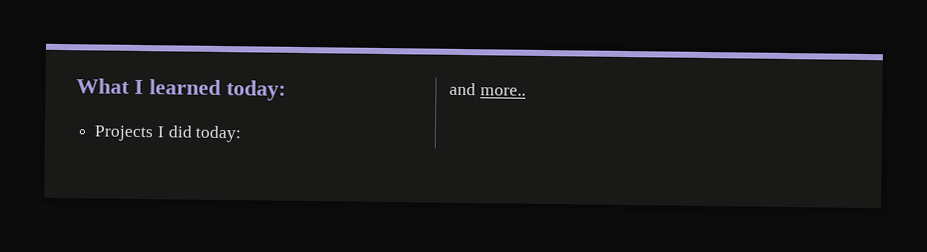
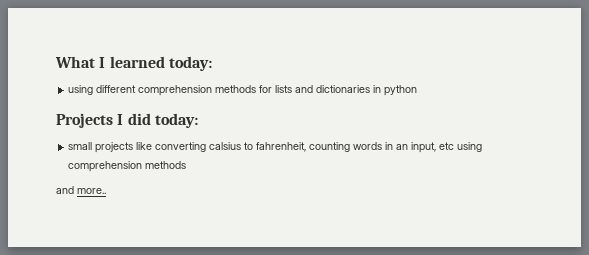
+ using different comprehension methods for lists and dictionaries in python
  Projects I did today:
+ small projects like converting calsius to fahrenheit, counting words in an input, etc using comprehension methods

